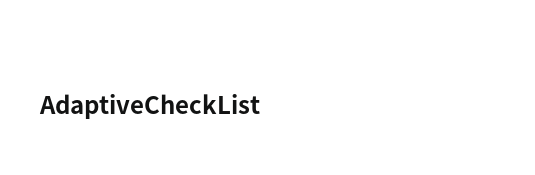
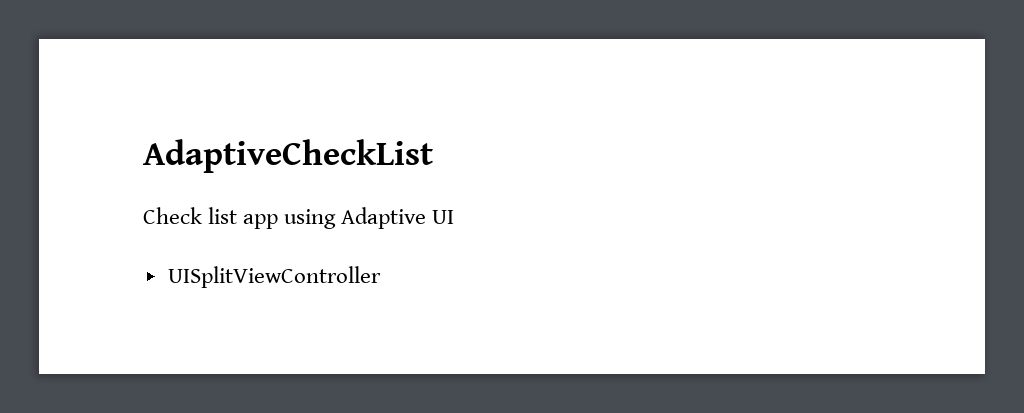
+ Check list app using Adaptive UI
+ UISplitViewController

